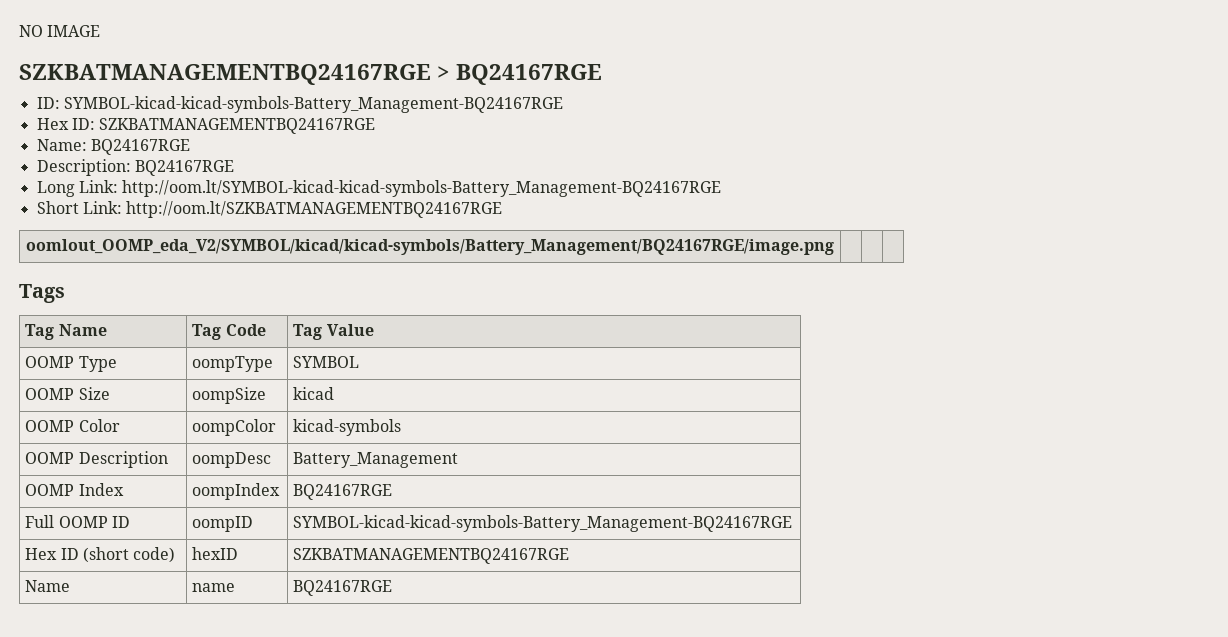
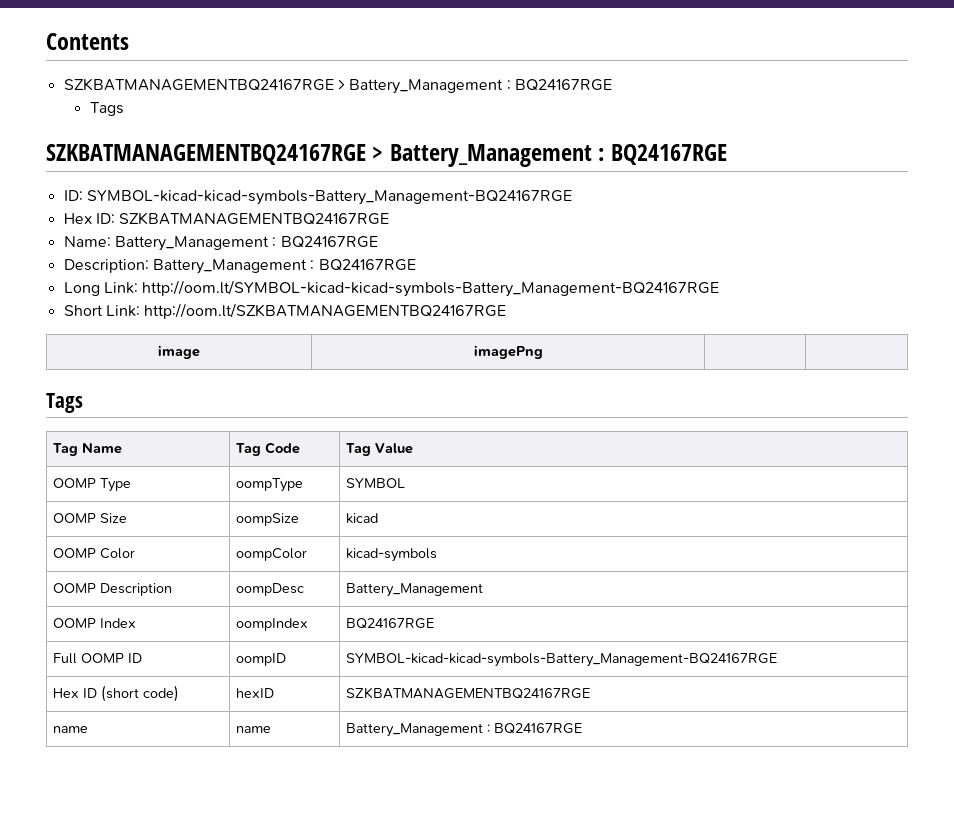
- NO IMAGE
- SZKBATMANAGEMENTBQ24167RGE > BQ24167RGE
+ Contents
+ SZKBATMANAGEMENTBQ24167RGE > Battery_Management : BQ24167RGE
+ Tags
+ SZKBATMANAGEMENTBQ24167RGE > Battery_Management : BQ24167RGE
- Name: BQ24167RGE
+ Name: Battery_Management : BQ24167RGE
- Description: BQ24167RGE
+ Description: Battery_Management : BQ24167RGE
- oomlout_OOMP_eda_V2/SYMBOL/kicad/kicad-symbols/Battery_Management/BQ24167RGE/image.png | | |
+ image | imagePng | |
- Name | name | BQ24167RGE
+ name | name | Battery_Management : BQ24167RGE

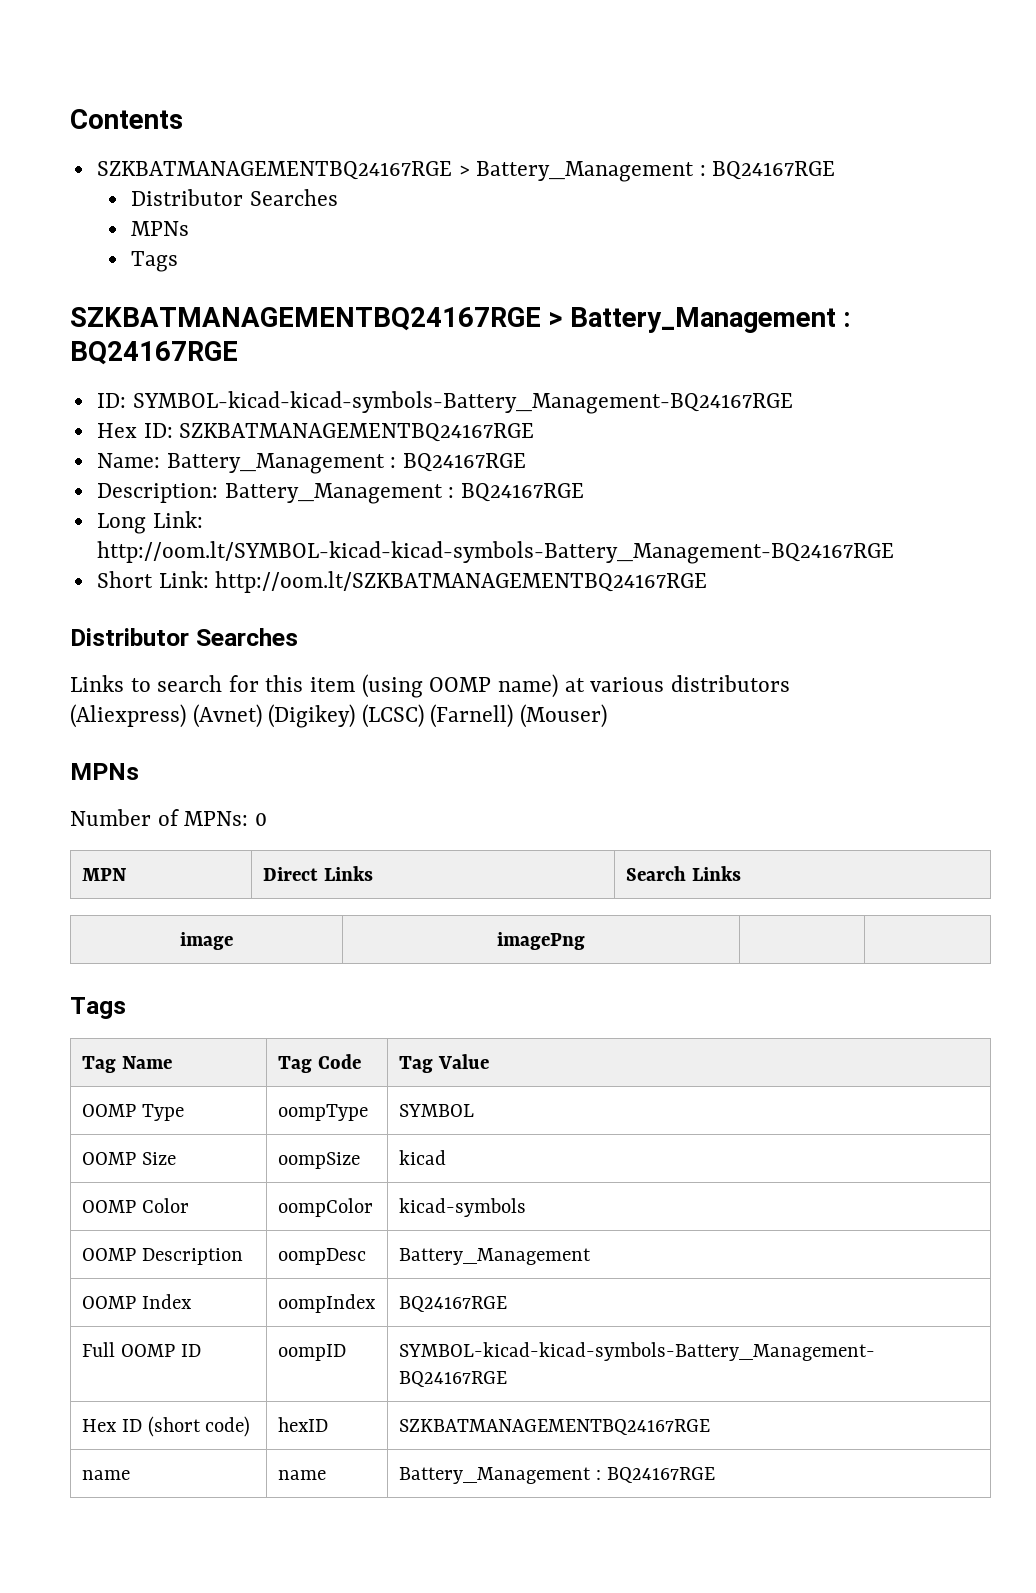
  Contents
  SZKBATMANAGEMENTBQ24167RGE > Battery_Management : BQ24167RGE
+ Distributor Searches
+ MPNs
  Short Link: http://oom.lt/SZKBATMANAGEMENTBQ24167RGE
+ Distributor Searches
+ Links to search for this item (using OOMP name) at various distributors
+ (Aliexpress) (Avnet) (Digikey) (LCSC) (Farnell) (Mouser)
+ MPNs
+ Number of MPNs: 0
+ MPN | Direct Links | Search Links

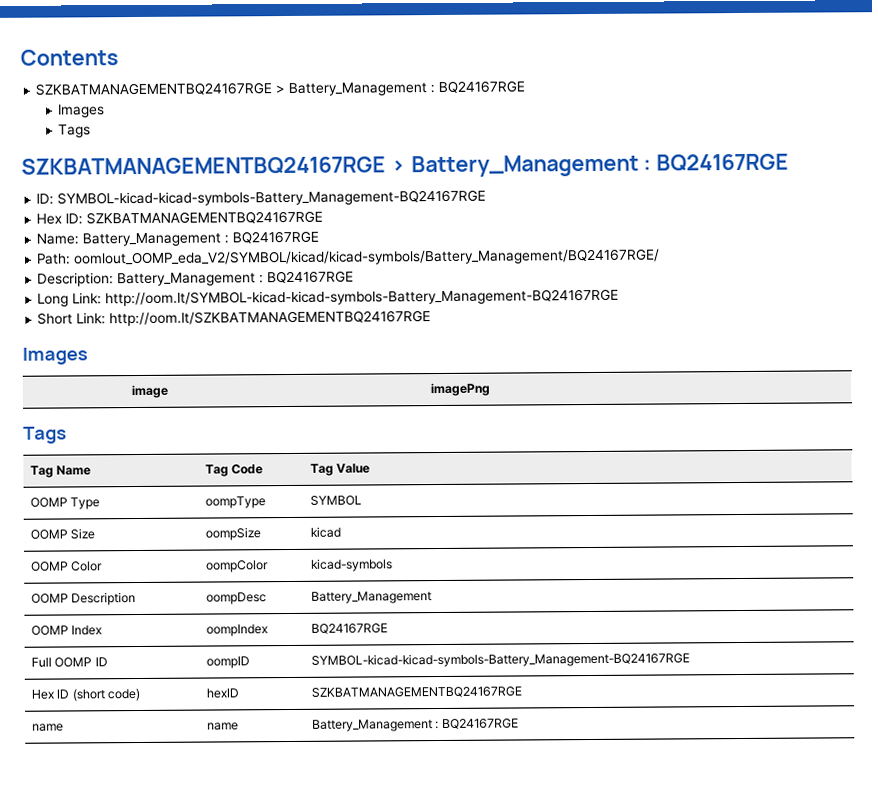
  Contents
  SZKBATMANAGEMENTBQ24167RGE > Battery_Management : BQ24167RGE
- Distributor Searches
- MPNs
+ Images
+ Path: oomlout_OOMP_eda_V2/SYMBOL/kicad/kicad-symbols/Battery_Management/BQ24167RGE/
  Short Link: http://oom.lt/SZKBATMANAGEMENTBQ24167RGE
- Distributor Searches
- Links to search for this item (using OOMP name) at various distributors
- (Aliexpress) (Avnet) (Digikey) (LCSC) (Farnell) (Mouser)
- MPNs
- Number of MPNs: 0
- MPN | Direct Links | Search Links
+ Images

